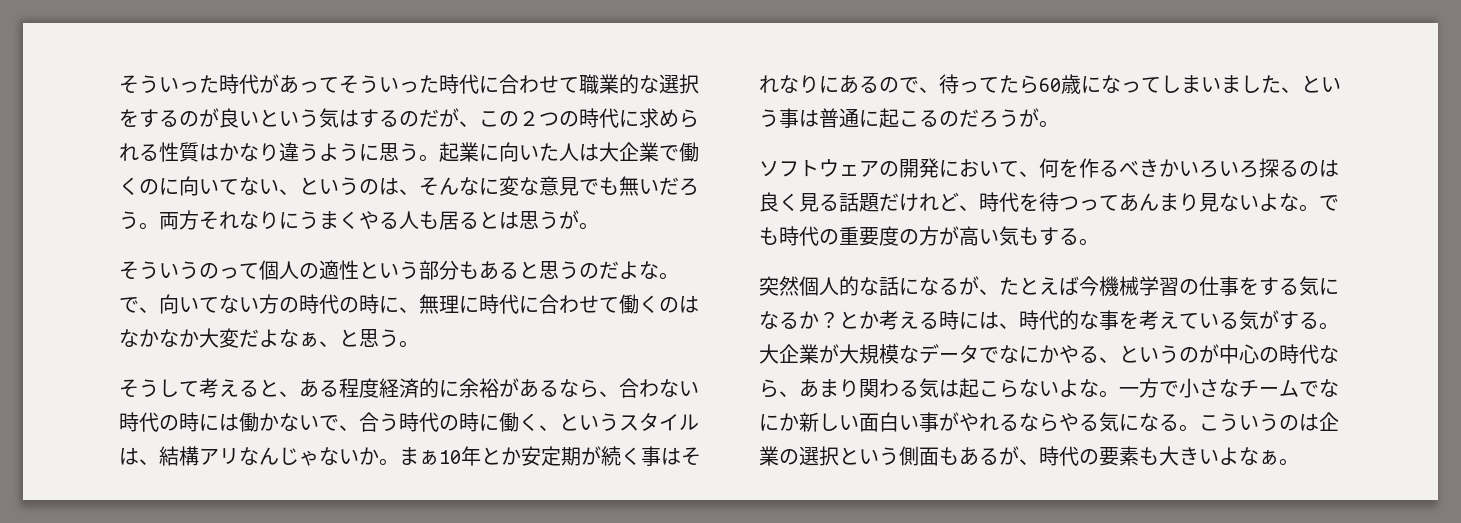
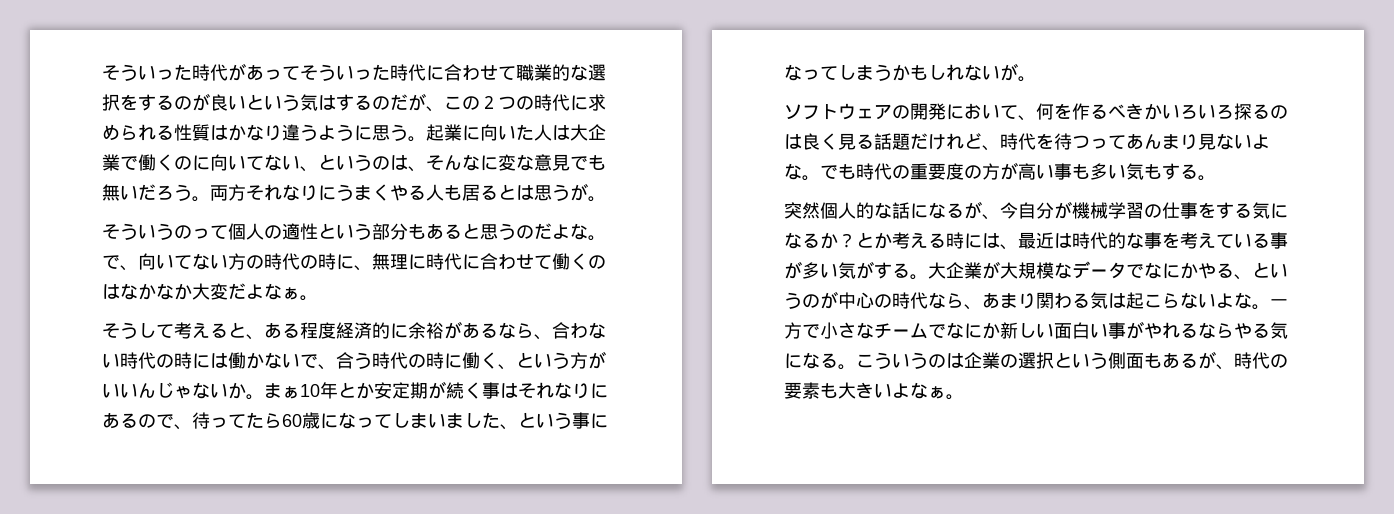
- で、向いてない方の時代の時に、無理に時代に合わせて働くのはなかなか大変だよなぁ、と思う。
+ で、向いてない方の時代の時に、無理に時代に合わせて働くのはなかなか大変だよなぁ。
- そうして考えると、ある程度経済的に余裕があるなら、合わない時代の時には働かないで、合う時代の時に働く、というスタイルは、結構アリなんじゃないか。
+ そうして考えると、ある程度経済的に余裕があるなら、合わない時代の時には働かないで、合う時代の時に働く、という方がいいんじゃないか。
- まぁ10年とか安定期が続く事はそれなりにあるので、待ってたら60歳になってしまいました、という事は普通に起こるのだろうが。
+ まぁ10年とか安定期が続く事はそれなりにあるので、待ってたら60歳になってしまいました、という事になってしまうかもしれないが。
- でも時代の重要度の方が高い気もする。
+ でも時代の重要度の方が高い事も多い気もする。
- 突然個人的な話になるが、たとえば今機械学習の仕事をする気になるか？
+ 突然個人的な話になるが、今自分が機械学習の仕事をする気になるか？
- とか考える時には、時代的な事を考えている気がする。
+ とか考える時には、最近は時代的な事を考えている事が多い気がする。

